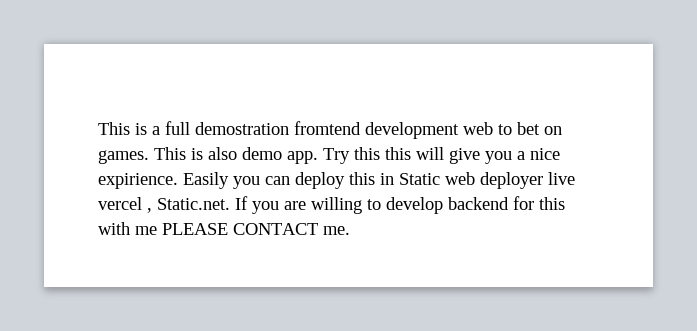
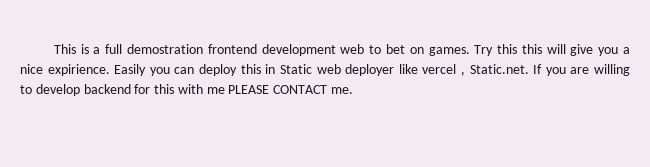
- This is a full demostration fromtend development web to bet on games.
+ This is a full demostration frontend development web to bet on games.
- This is also demo app.
- Easily you can deploy this in Static web deployer live vercel , Static.net. If you are willing to develop backend for this with me PLEASE CONTACT me.
+ Easily you can deploy this in Static web deployer like vercel , Static.net. If you are willing to develop backend for this with me PLEASE CONTACT me.

